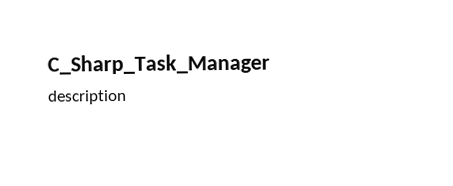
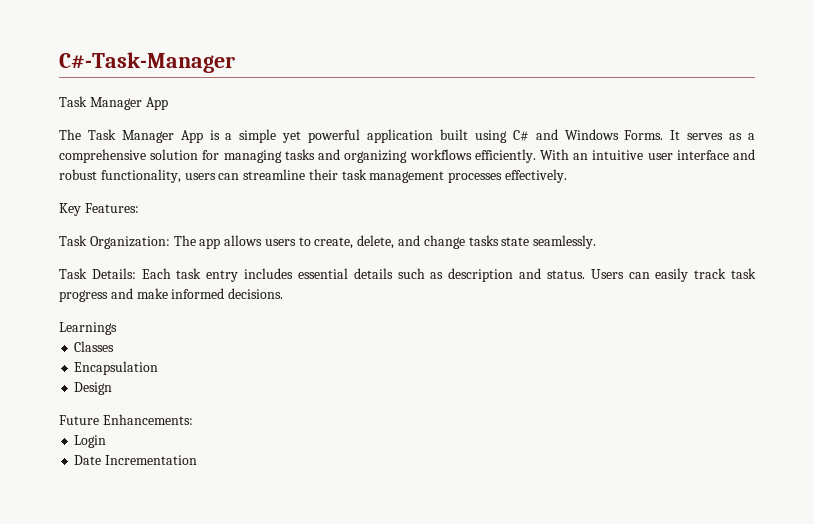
- C_Sharp_Task_Manager
- description
+ C#-Task-Manager
+ Task Manager App
+ The Task Manager App is a simple yet powerful application built using C# and Windows Forms. It serves as a comprehensive solution for managing tasks and organizing workflows efficiently. With an intuitive user interface and robust functionality, users can streamline their task management processes effectively.
+ Key Features:
+ Task Organization: The app allows users to create, delete, and change tasks state seamlessly.
+ Task Details: Each task entry includes essential details such as description and status. Users can easily track task progress and make informed decisions.
+ Learnings
+ Classes
+ Encapsulation
+ Design
+ Future Enhancements:
+ Login
+ Date Incrementation

